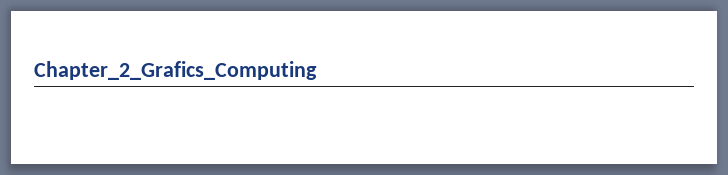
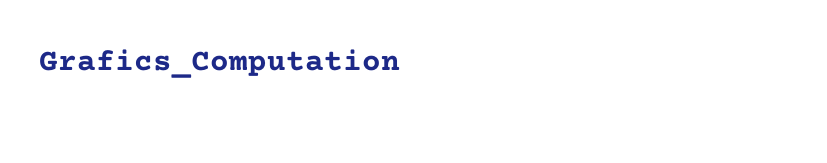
- Chapter_2_Grafics_Computing
+ Grafics_Computation

